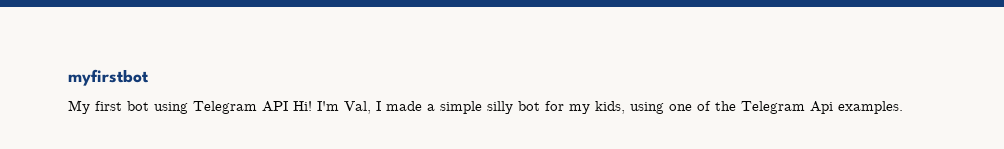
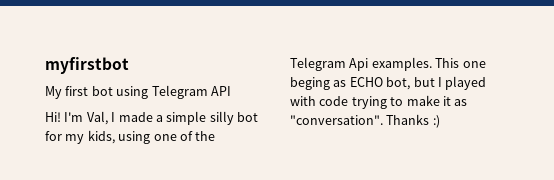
- My first bot using Telegram API Hi!
+ My first bot using Telegram API
+ Hi!
+ This one beging as ECHO bot, but I played with code trying to make it as "conversation". Thanks :)

